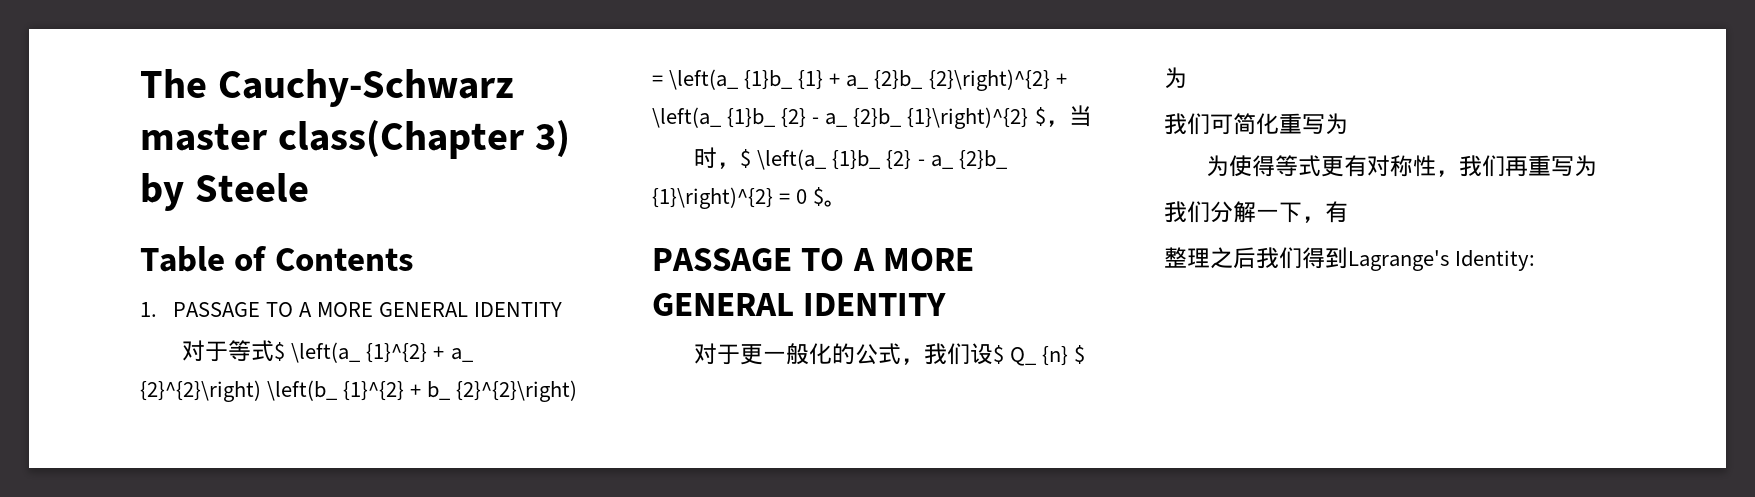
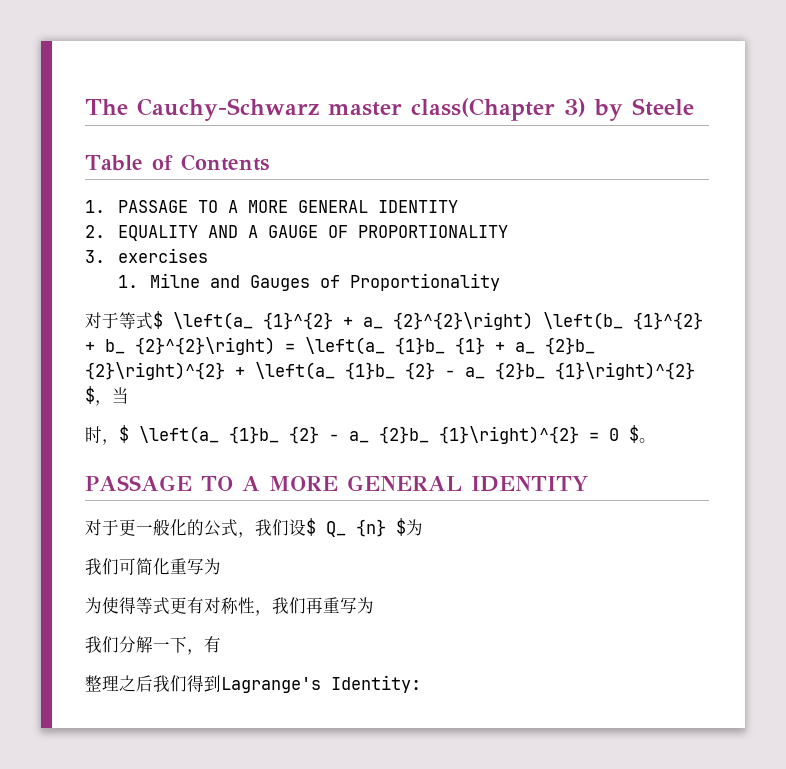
+ 2. EQUALITY AND A GAUGE OF PROPORTIONALITY
+ 3. exercises
+ 1. Milne and Gauges of Proportionality

